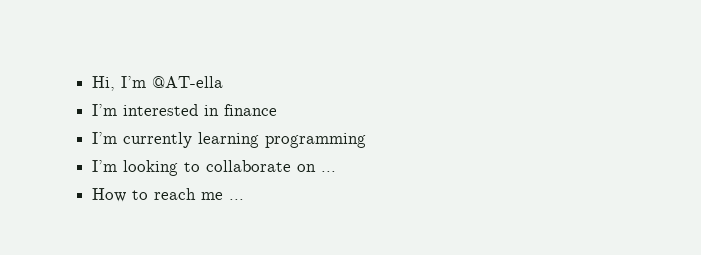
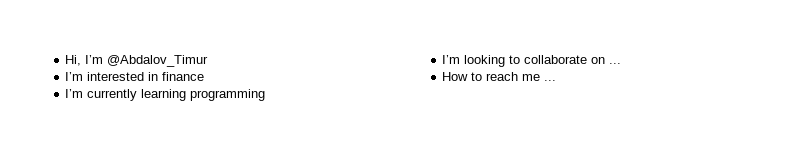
- Hi, I’m @AT-ella
+ Hi, I’m @Abdalov_Timur

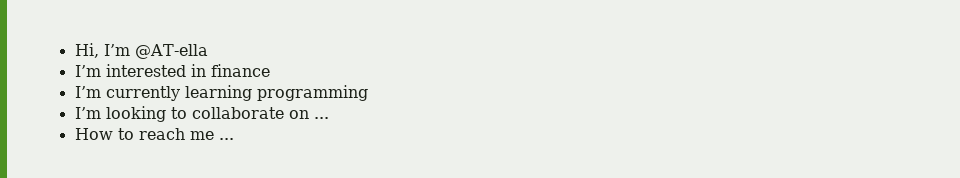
- Hi, I’m @Abdalov_Timur
+ Hi, I’m @AT-ella

